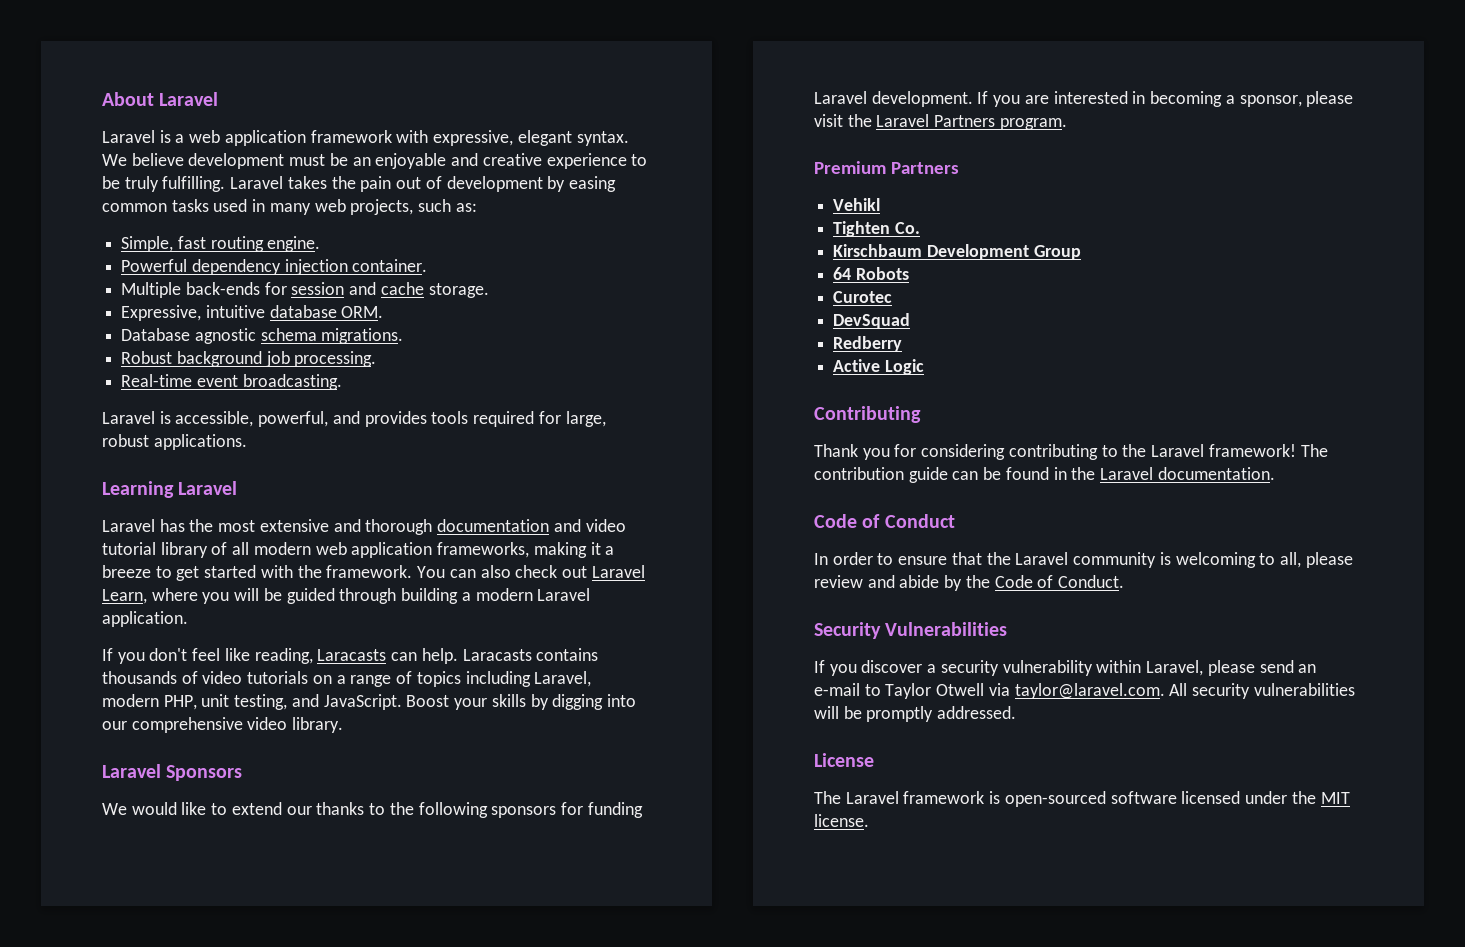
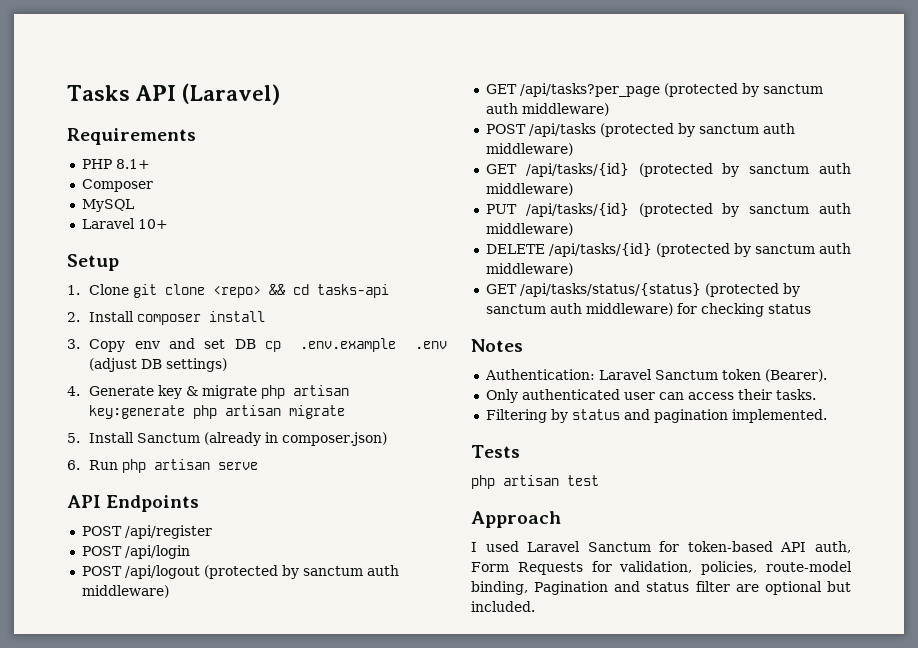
- About Laravel
- Laravel is a web application framework with expressive, elegant syntax. We believe development must be an enjoyable and creative experience to be truly fulfilling. Laravel takes the pain out of development by easing common tasks used in many web projects, such as:
- Simple, fast routing engine.
- Powerful dependency injection container.
- Multiple back-ends for session and cache storage.
- Expressive, intuitive database ORM.
- Database agnostic schema migrations.
- Robust background job processing.
- Real-time event broadcasting.
- Laravel is accessible, powerful, and provides tools required for large, robust applications.
- Learning Laravel
- Laravel has the most extensive and thorough documentation and video tutorial library of all modern web application frameworks, making it a breeze to get started with the framework. You can also check out Laravel Learn, where you will be guided through building a modern Laravel application.
- If you don't feel like reading, Laracasts can help. Laracasts contains thousands of video tutorials on a range of topics including Laravel, modern PHP, unit testing, and JavaScript. Boost your skills by digging into our comprehensive video library.
- Laravel Sponsors
- We would like to extend our thanks to the following sponsors for funding Laravel development. If you are interested in becoming a sponsor, please visit the Laravel Partners program.
- Premium Partners
- Vehikl
- Tighten Co.
- Kirschbaum Development Group
- 64 Robots
- Curotec
- DevSquad
- Redberry
- Active Logic
- Contributing
- Thank you for considering contributing to the Laravel framework! The contribution guide can be found in the Laravel documentation.
- Code of Conduct
- In order to ensure that the Laravel community is welcoming to all, please review and abide by the Code of Conduct.
- Security Vulnerabilities
- If you discover a security vulnerability within Laravel, please send an e-mail to Taylor Otwell via taylor@laravel.com. All security vulnerabilities will be promptly addressed.
- License
- The Laravel framework is open-sourced software licensed under the MIT license.
+ Tasks API (Laravel)
+ Requirements
+ PHP 8.1+
+ Composer
+ MySQL
+ Laravel 10+
+ Setup
+ 1. Clone git clone <repo> && cd tasks-api
+ 2. Install composer install
+ 3. Copy env and set DB cp .env.example .env (adjust DB settings)
+ 4. Generate key & migrate php artisan key:generate php artisan migrate
+ 5. Install Sanctum (already in composer.json)
+ 6. Run php artisan serve
+ API Endpoints
+ POST /api/register
+ POST /api/login
+ POST /api/logout (protected by sanctum auth middleware)
+ GET /api/tasks?per_page (protected by sanctum auth middleware)
+ POST /api/tasks (protected by sanctum auth middleware)
+ GET /api/tasks/{id} (protected by sanctum auth middleware)
+ PUT /api/tasks/{id} (protected by sanctum auth middleware)
+ DELETE /api/tasks/{id} (protected by sanctum auth middleware)
+ GET /api/tasks/status/{status} (protected by sanctum auth middleware) for checking status
+ Notes
+ Authentication: Laravel Sanctum token (Bearer).
+ Only authenticated user can access their tasks.
+ Filtering by status and pagination implemented.
+ Tests
+ php artisan test
+ Approach
+ I used Laravel Sanctum for token-based API auth, Form Requests for validation, policies, route-model binding, Pagination and status filter are optional but included.

